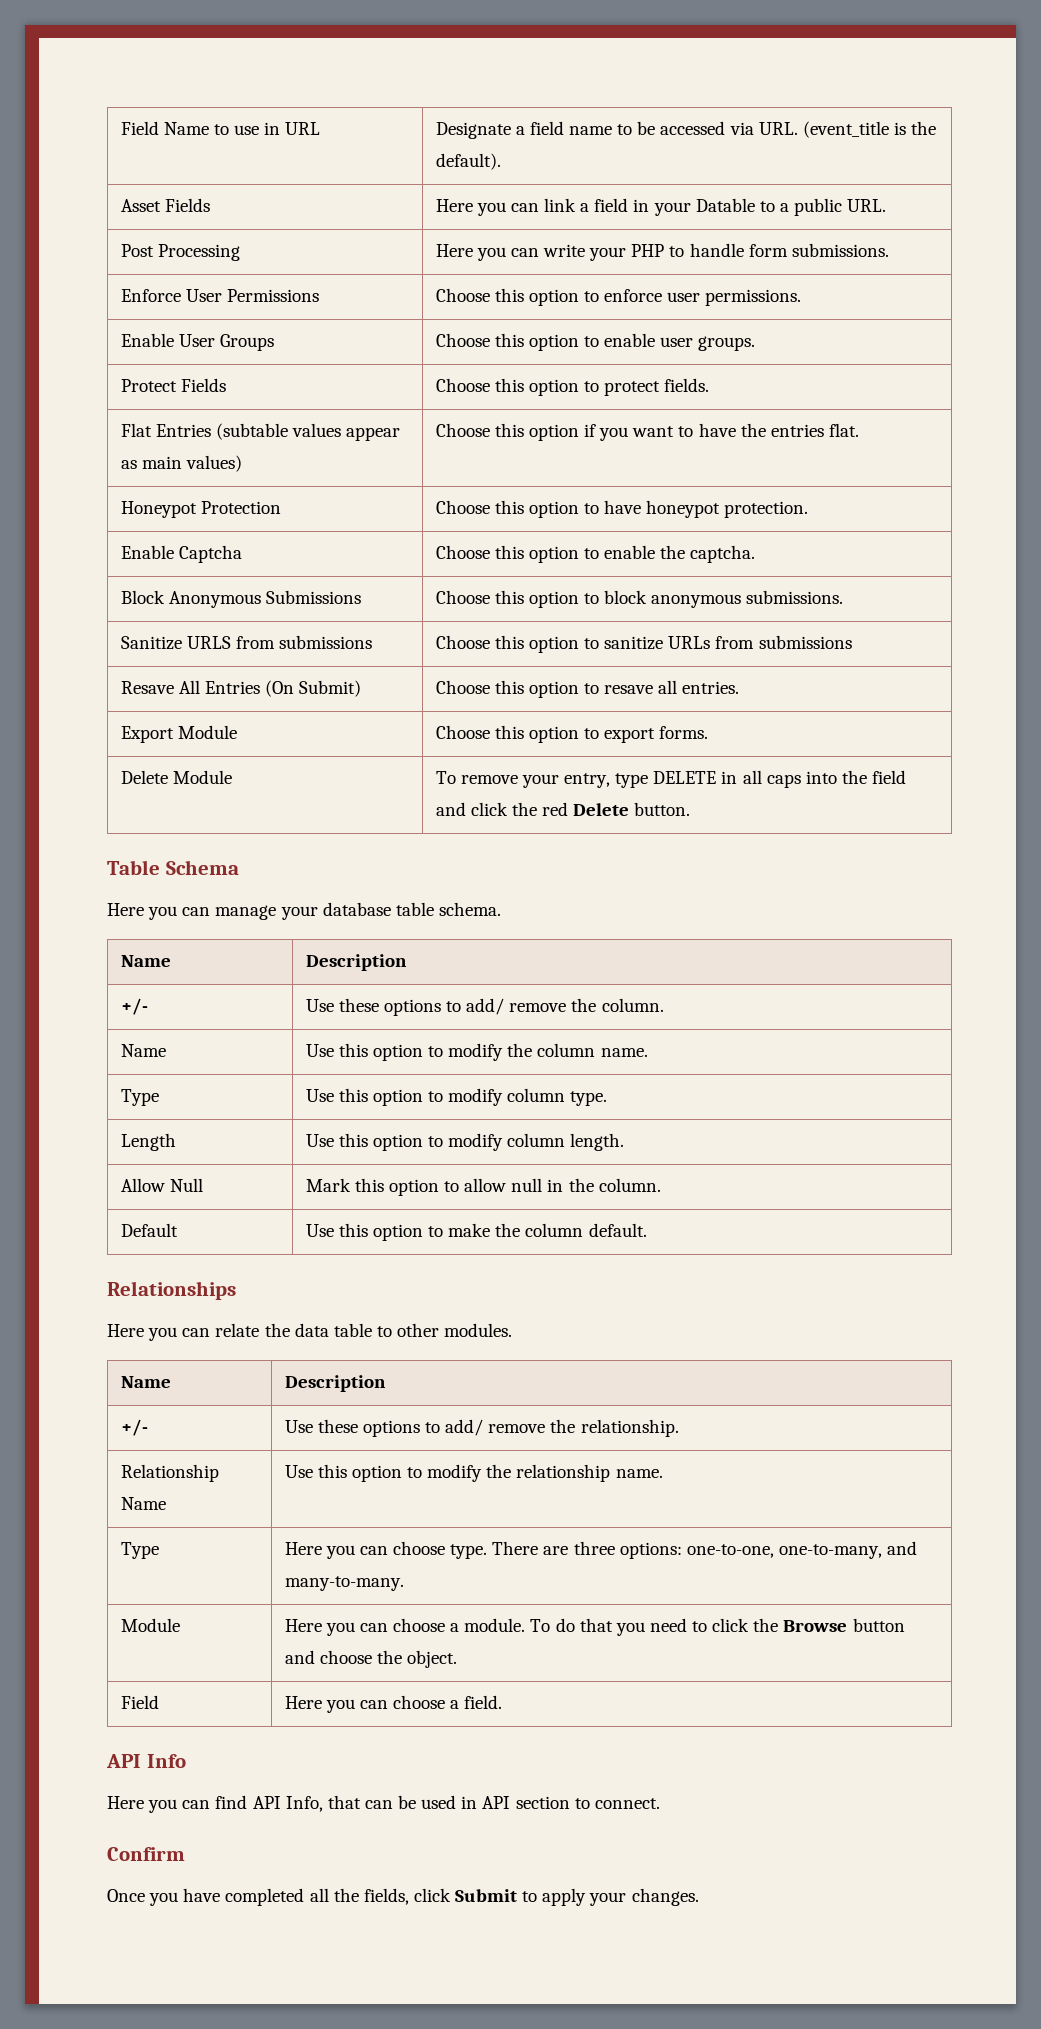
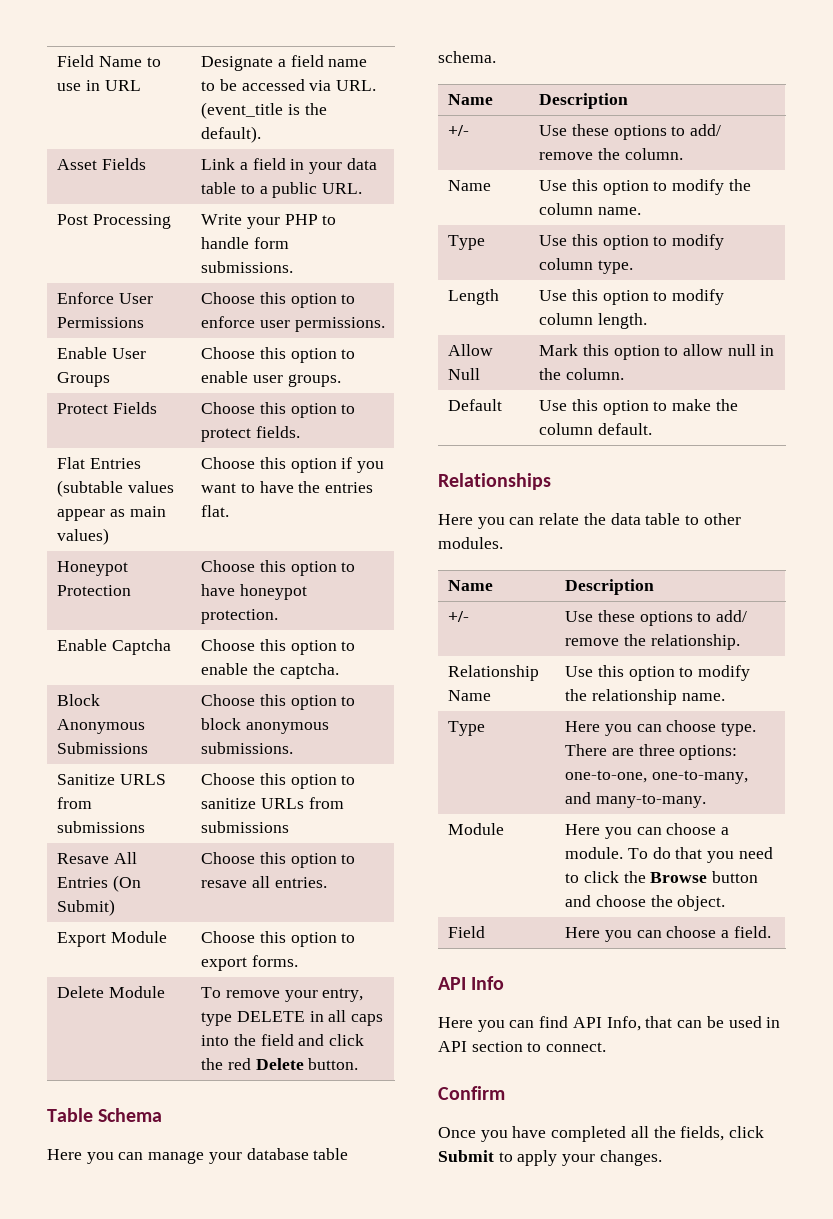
- Asset Fields | Here you can link a field in your Datable to a public URL.
+ Asset Fields | Link a field in your data table to a public URL.
- Post Processing | Here you can write your PHP to handle form submissions.
+ Post Processing | Write your PHP to handle form submissions.

